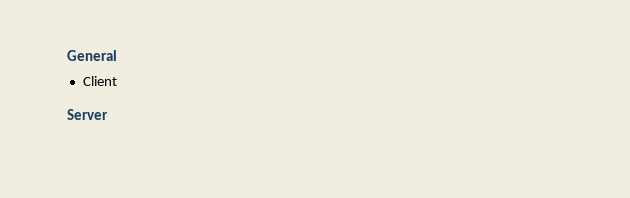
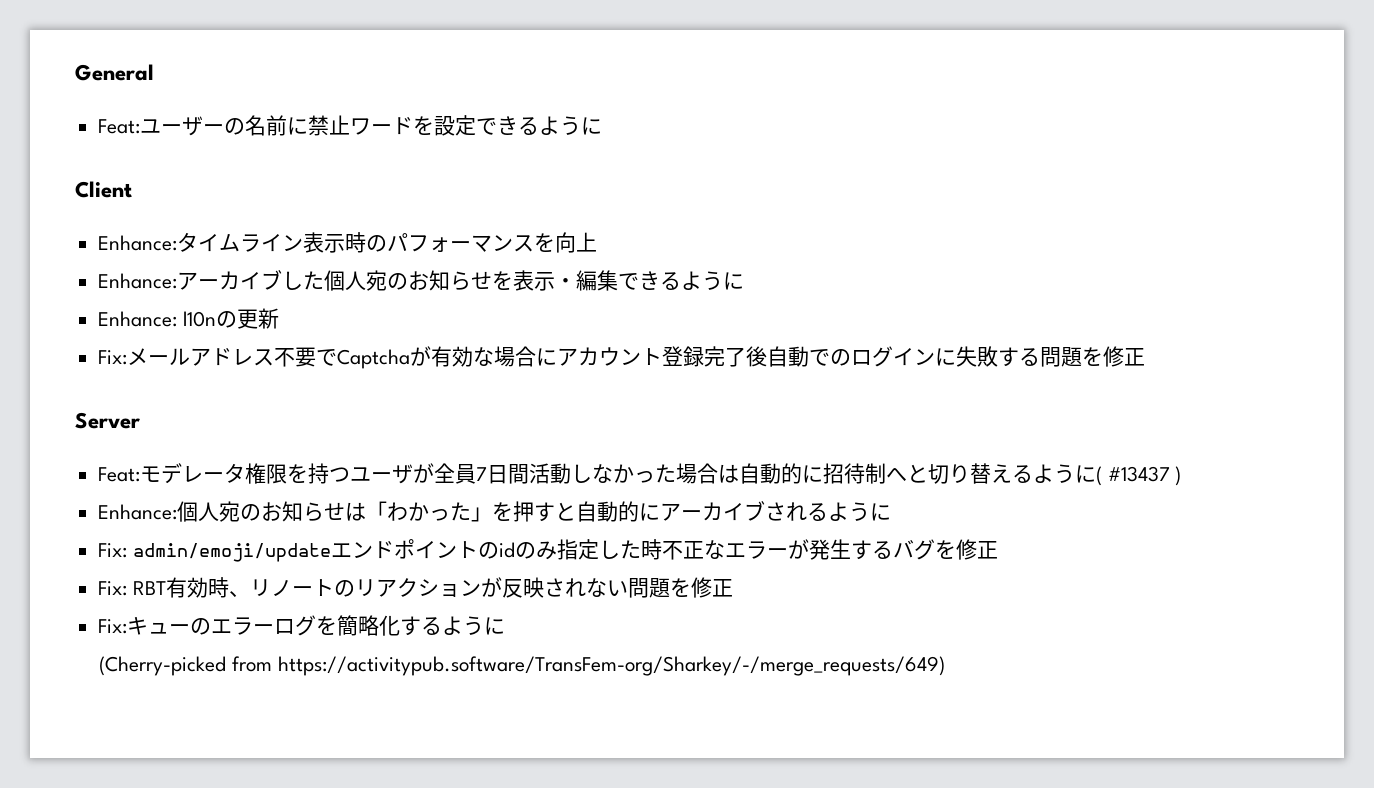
+ Feat:ユーザーの名前に禁止ワードを設定できるように
  Client
+ Enhance:タイムライン表示時のパフォーマンスを向上
+ Enhance:アーカイブした個人宛のお知らせを表示・編集できるように
+ Enhance: l10nの更新
+ Fix:メールアドレス不要でCaptchaが有効な場合にアカウント登録完了後自動でのログインに失敗する問題を修正
  Server
+ Feat:モデレータ権限を持つユーザが全員7日間活動しなかった場合は自動的に招待制へと切り替えるように( #13437 )
+ Enhance:個人宛のお知らせは「わかった」を押すと自動的にアーカイブされるように
+ Fix: admin/emoji/updateエンドポイントのidのみ指定した時不正なエラーが発生するバグを修正
+ Fix: RBT有効時、リノートのリアクションが反映されない問題を修正
+ Fix:キューのエラーログを簡略化するように
+ (Cherry-picked from https://activitypub.software/TransFem-org/Sharkey/-/merge_requests/649)

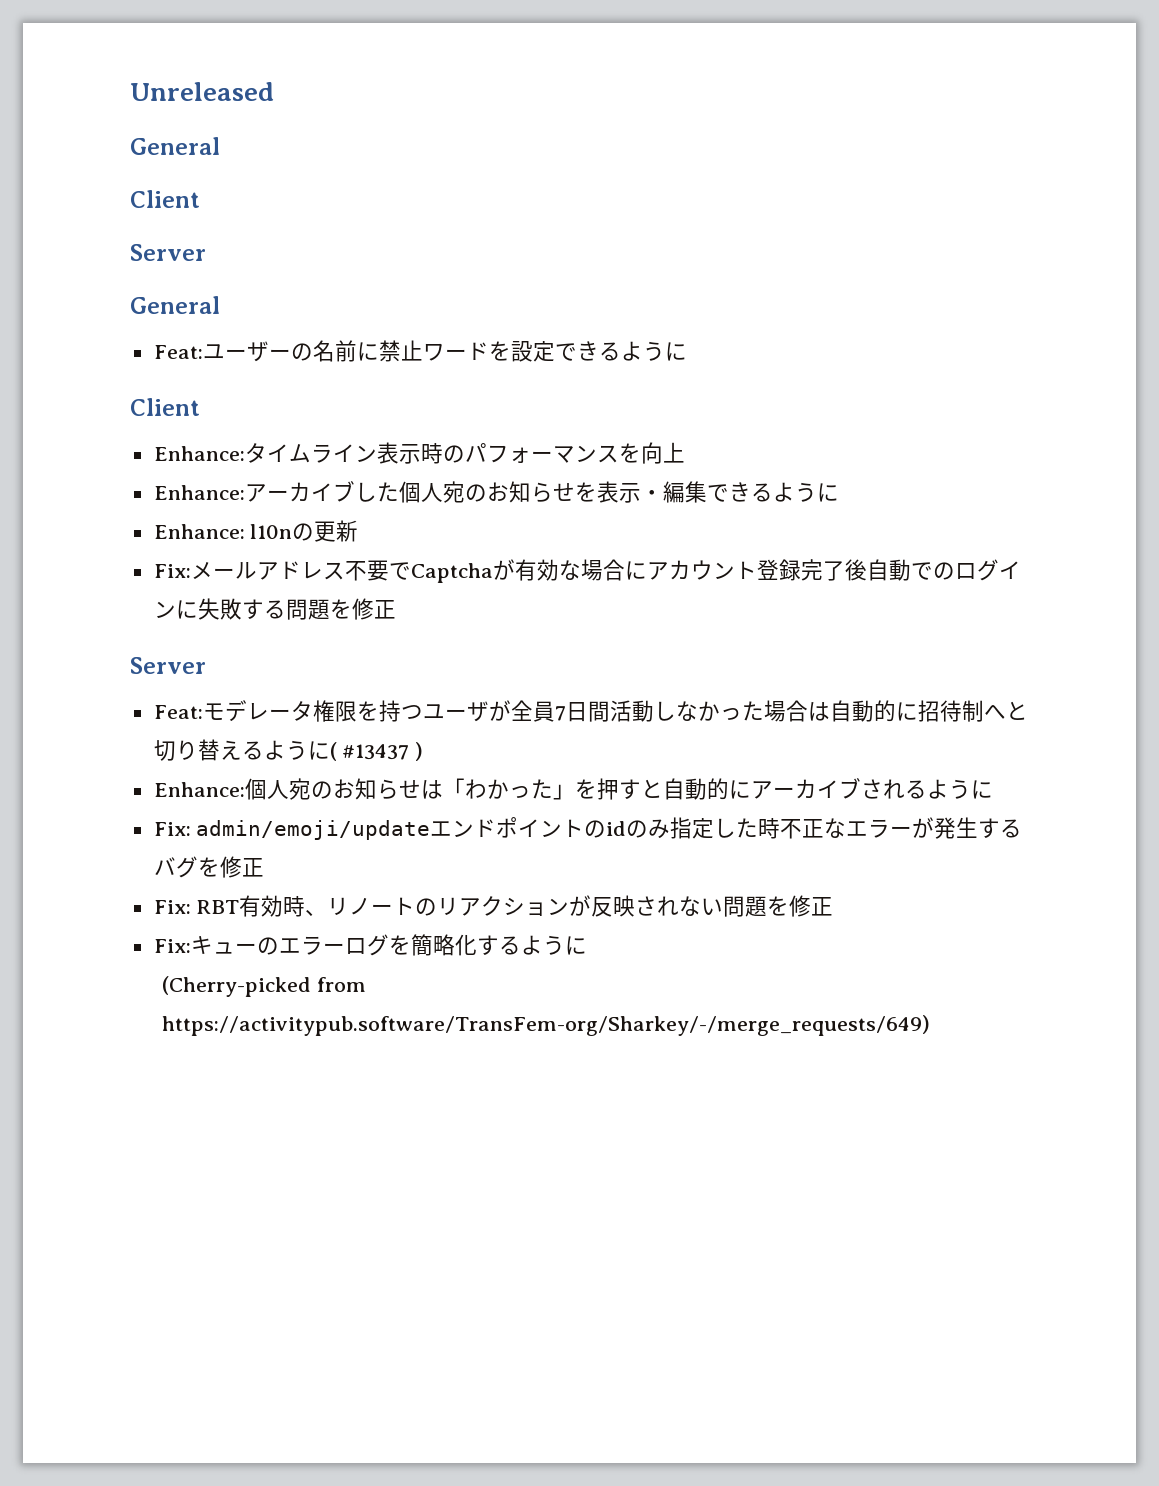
+ Unreleased
+ General
+ Client
+ Server

